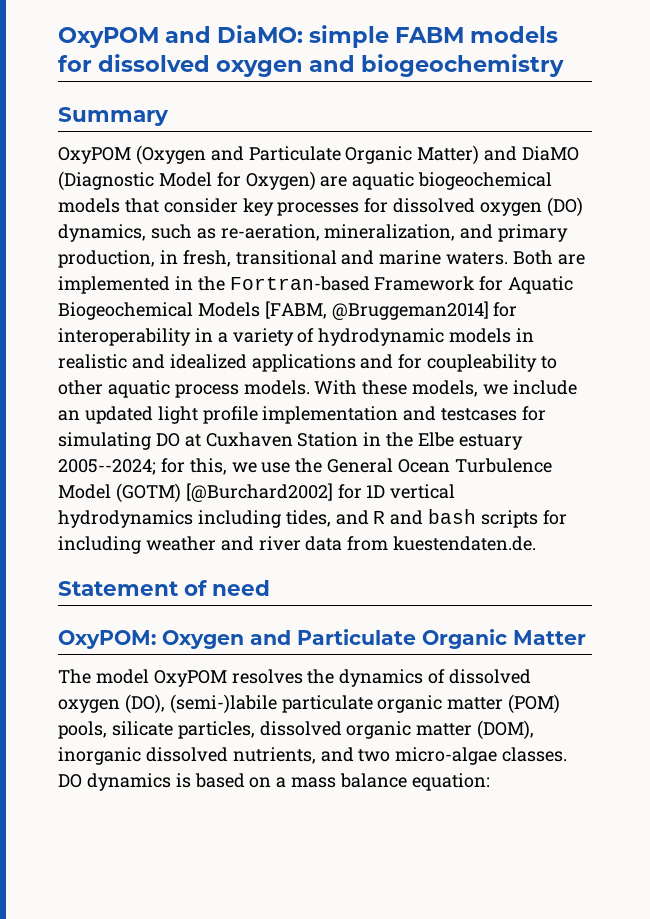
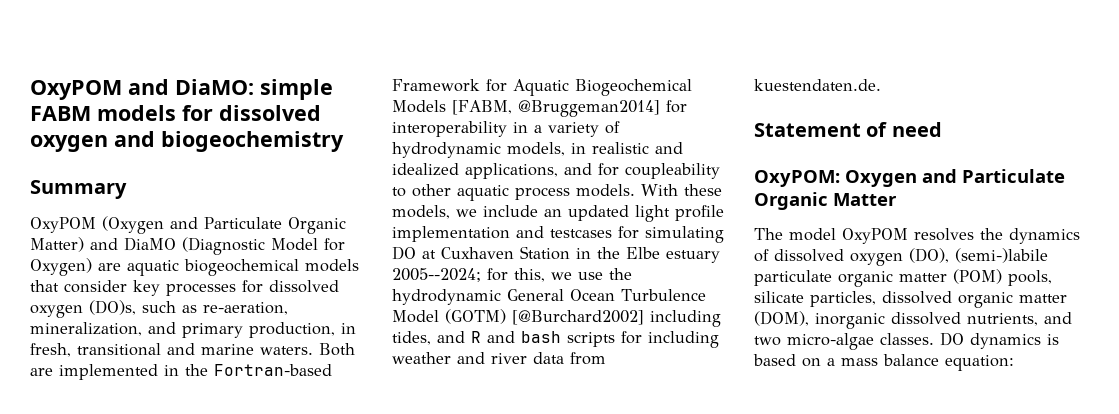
- OxyPOM (Oxygen and Particulate Organic Matter) and DiaMO (Diagnostic Model for Oxygen) are aquatic biogeochemical models that consider key processes for dissolved oxygen (DO) dynamics, such as re-aeration, mineralization, and primary production, in fresh, transitional and marine waters.
+ OxyPOM (Oxygen and Particulate Organic Matter) and DiaMO (Diagnostic Model for Oxygen) are aquatic biogeochemical models that consider key processes for dissolved oxygen (DO)s, such as re-aeration, mineralization, and primary production, in fresh, transitional and marine waters.
- Both are implemented in the Fortran-based Framework for Aquatic Biogeochemical Models [FABM, @Bruggeman2014] for interoperability in a variety of hydrodynamic models in realistic and idealized applications and for coupleability to other aquatic process models.
+ Both are implemented in the Fortran-based Framework for Aquatic Biogeochemical Models [FABM, @Bruggeman2014] for interoperability in a variety of hydrodynamic models, in realistic and idealized applications, and for coupleability to other aquatic process models.
- With these models, we include an updated light profile implementation and testcases for simulating DO at Cuxhaven Station in the Elbe estuary 2005--2024; for this, we use the General Ocean Turbulence Model (GOTM) [@Burchard2002] for 1D vertical hydrodynamics including tides, and R and bash scripts for including weather and river data from kuestendaten.de.
+ With these models, we include an updated light profile implementation and testcases for simulating DO at Cuxhaven Station in the Elbe estuary 2005--2024; for this, we use the hydrodynamic General Ocean Turbulence Model (GOTM) [@Burchard2002] including tides, and R and bash scripts for including weather and river data from kuestendaten.de.

